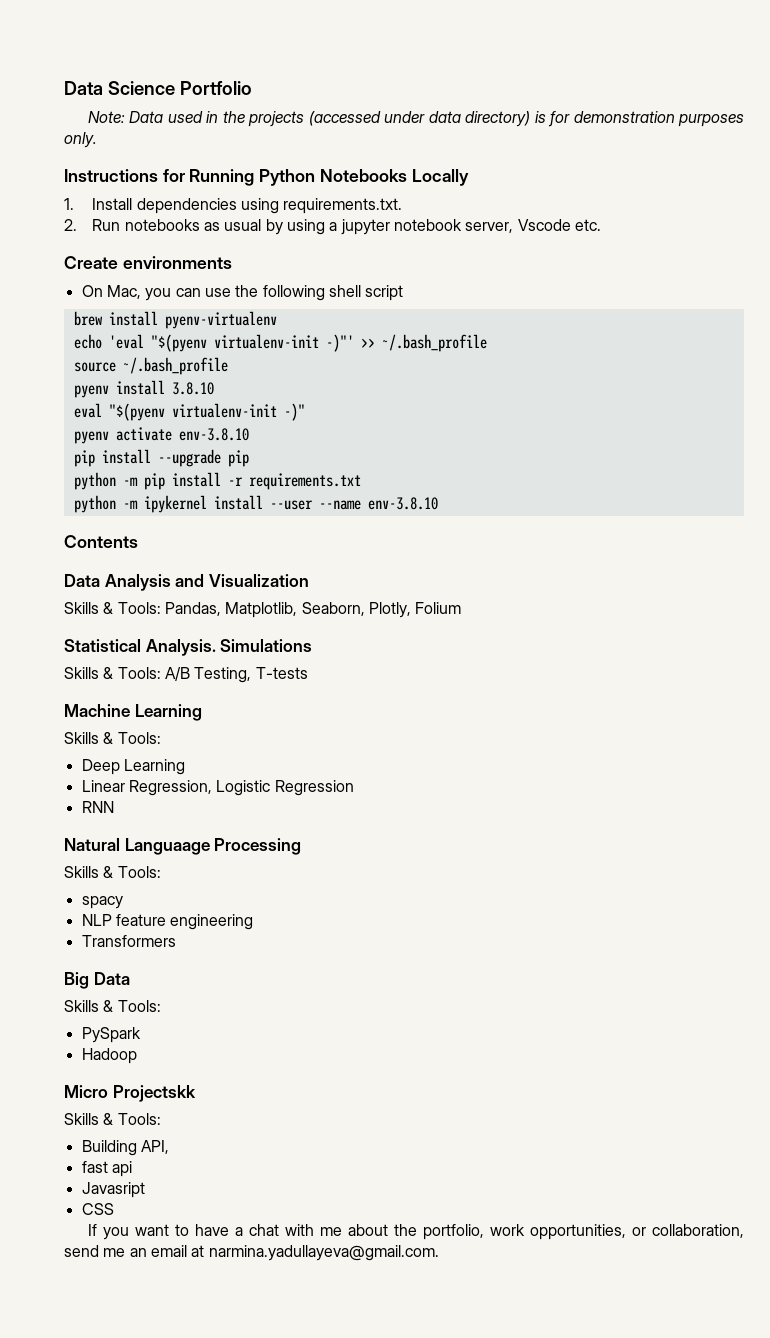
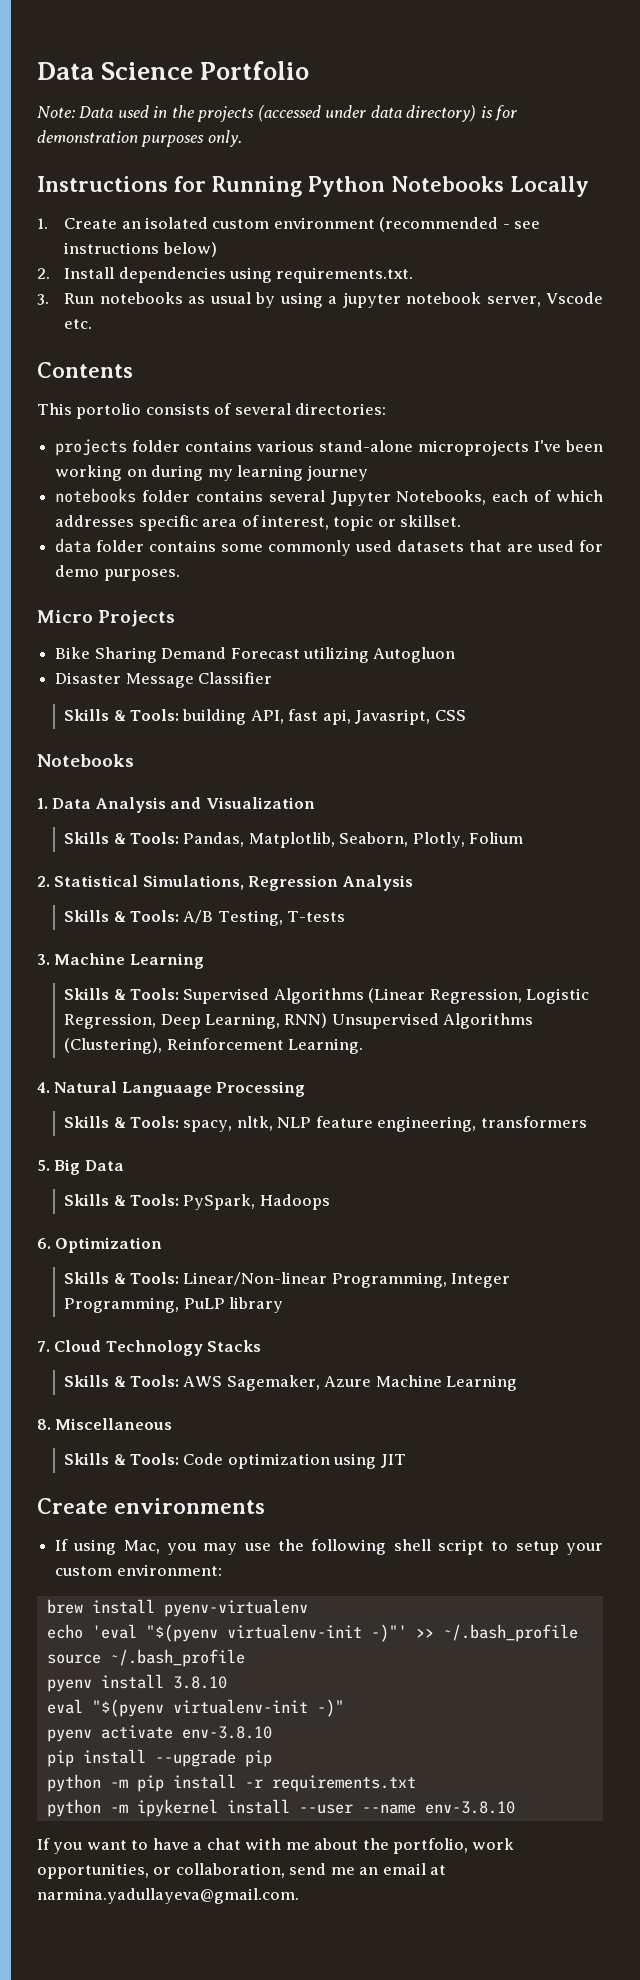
- 1. Install dependencies using requirements.txt.
+ 1. Create an isolated custom environment (recommended - see instructions below)
+ 2. Install dependencies using requirements.txt.
- 2. Run notebooks as usual by using a jupyter notebook server, Vscode etc.
+ 3. Run notebooks as usual by using a jupyter notebook server, Vscode etc.
+ Contents
+ This portolio consists of several directories:
+ projects folder contains various stand-alone microprojects I've been working on during my learning journey
+ notebooks folder contains several Jupyter Notebooks, each of which addresses specific area of interest, topic or skillset.
+ data folder contains some commonly used datasets that are used for demo purposes.
+ Micro Projects
+ Bike Sharing Demand Forecast utilizing Autogluon
+ Disaster Message Classifier
+ Skills & Tools: building API, fast api, Javasript, CSS
+ Notebooks
+ 1. Data Analysis and Visualization
+ Skills & Tools: Pandas, Matplotlib, Seaborn, Plotly, Folium
+ 2. Statistical Simulations, Regression Analysis
+ Skills & Tools: A/B Testing, T-tests
+ 3. Machine Learning
+ Skills & Tools: Supervised Algorithms (Linear Regression, Logistic Regression, Deep Learning, RNN) Unsupervised Algorithms (Clustering), Reinforcement Learning.
+ 4. Natural Languaage Processing
+ Skills & Tools: spacy, nltk, NLP feature engineering, transformers
+ 5. Big Data
+ Skills & Tools: PySpark, Hadoops
+ 6. Optimization
+ Skills & Tools: Linear/Non-linear Programming, Integer Programming, PuLP library
+ 7. Cloud Technology Stacks
+ Skills & Tools: AWS Sagemaker, Azure Machine Learning
+ 8. Miscellaneous
+ Skills & Tools: Code optimization using JIT
- On Mac, you can use the following shell script
+ If using Mac, you may use the following shell script to setup your custom environment:
- Contents
- Data Analysis and Visualization
- Skills & Tools: Pandas, Matplotlib, Seaborn, Plotly, Folium
- Statistical Analysis. Simulations
- Skills & Tools: A/B Testing, T-tests
- Machine Learning
- Skills & Tools:
- Deep Learning
- Linear Regression, Logistic Regression
- RNN
- Natural Languaage Processing
- Skills & Tools:
- spacy
- NLP feature engineering
- Transformers
- Big Data
- Skills & Tools:
- PySpark
- Hadoop
- Micro Projectskk
- Skills & Tools:
- Building API,
- fast api
- Javasript
- CSS

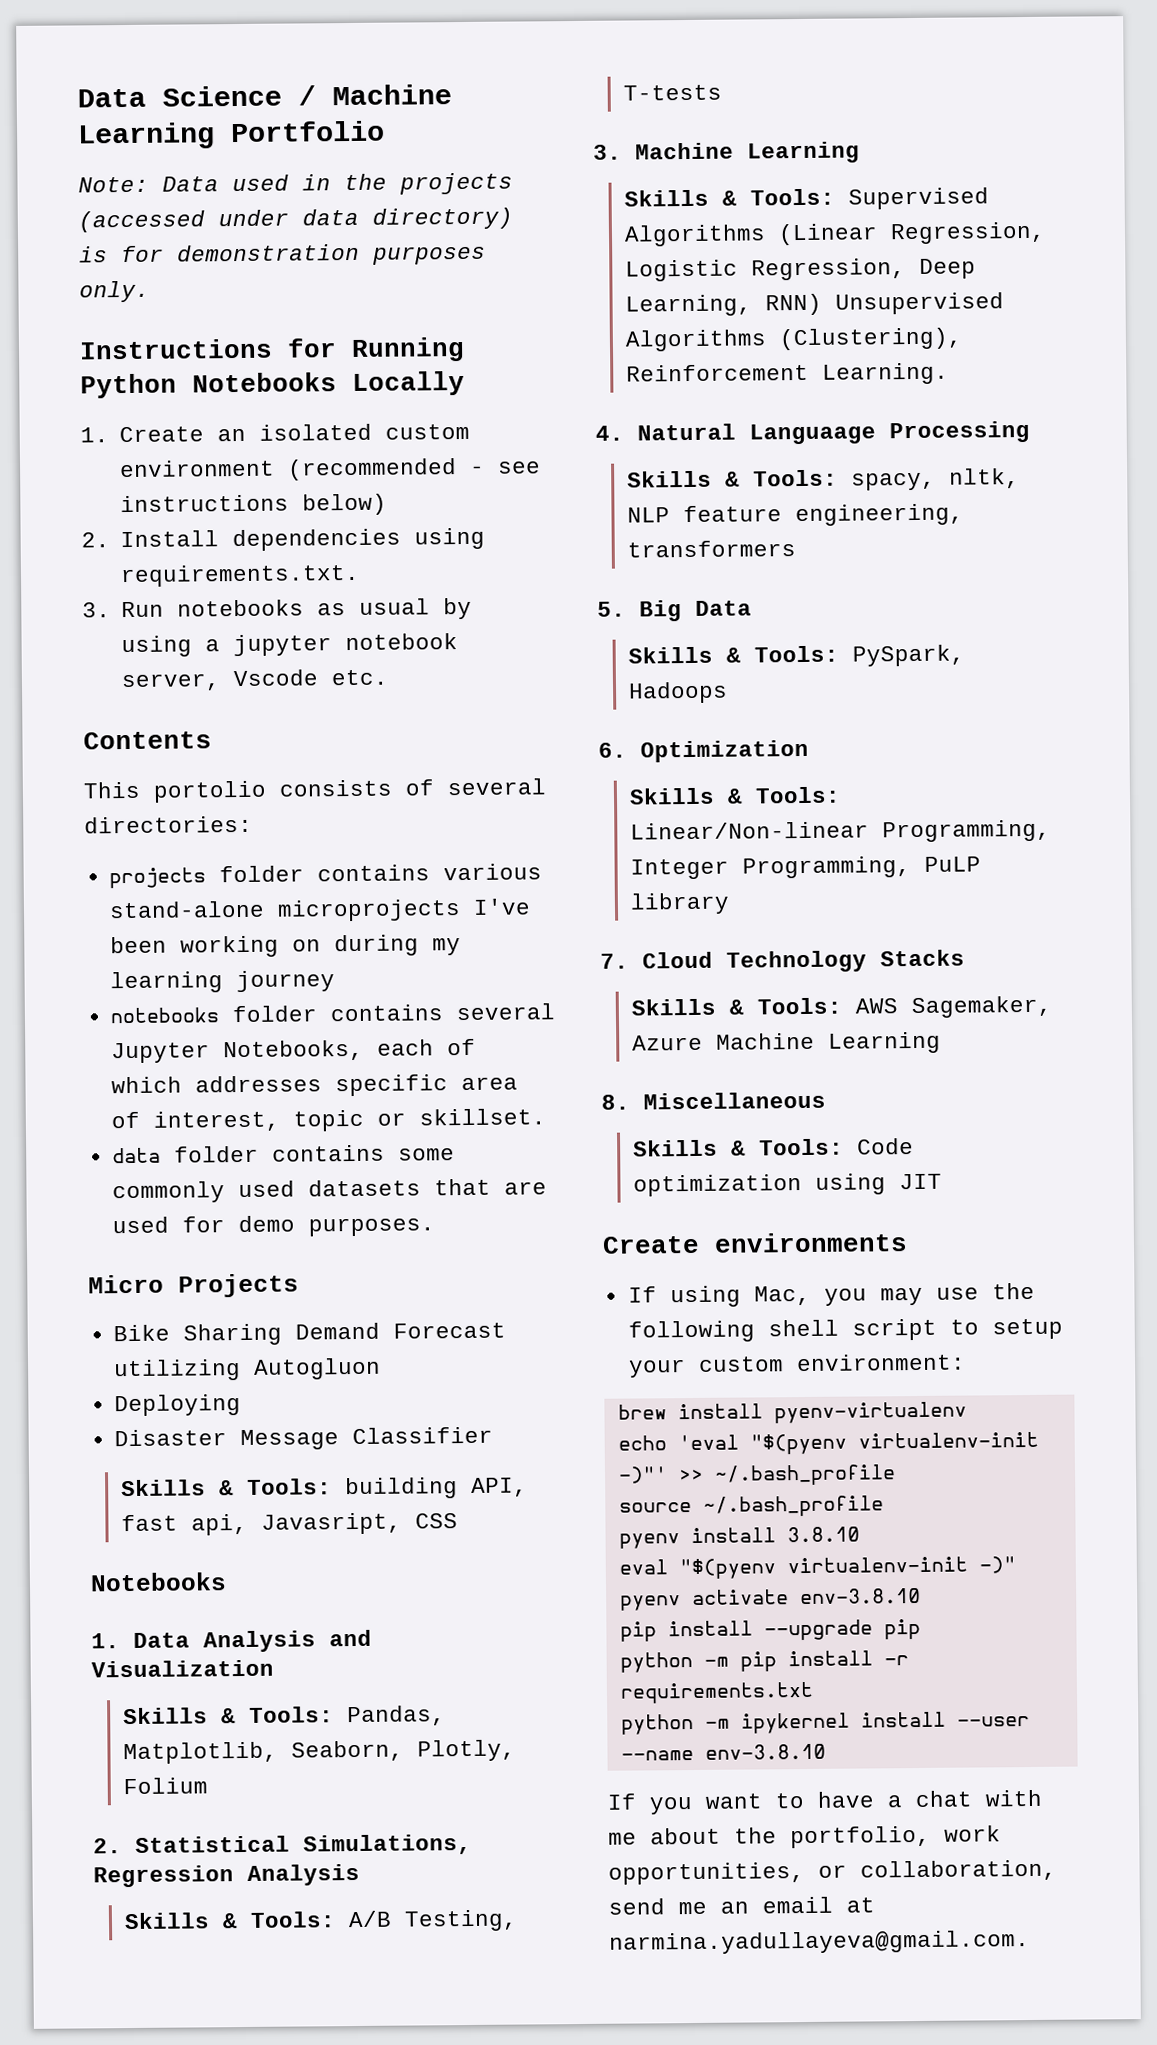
- Data Science Portfolio
+ Data Science / Machine Learning Portfolio
+ Deploying

